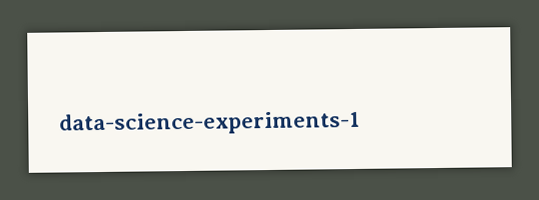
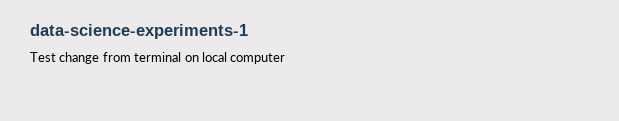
+ Test change from terminal on local computer

